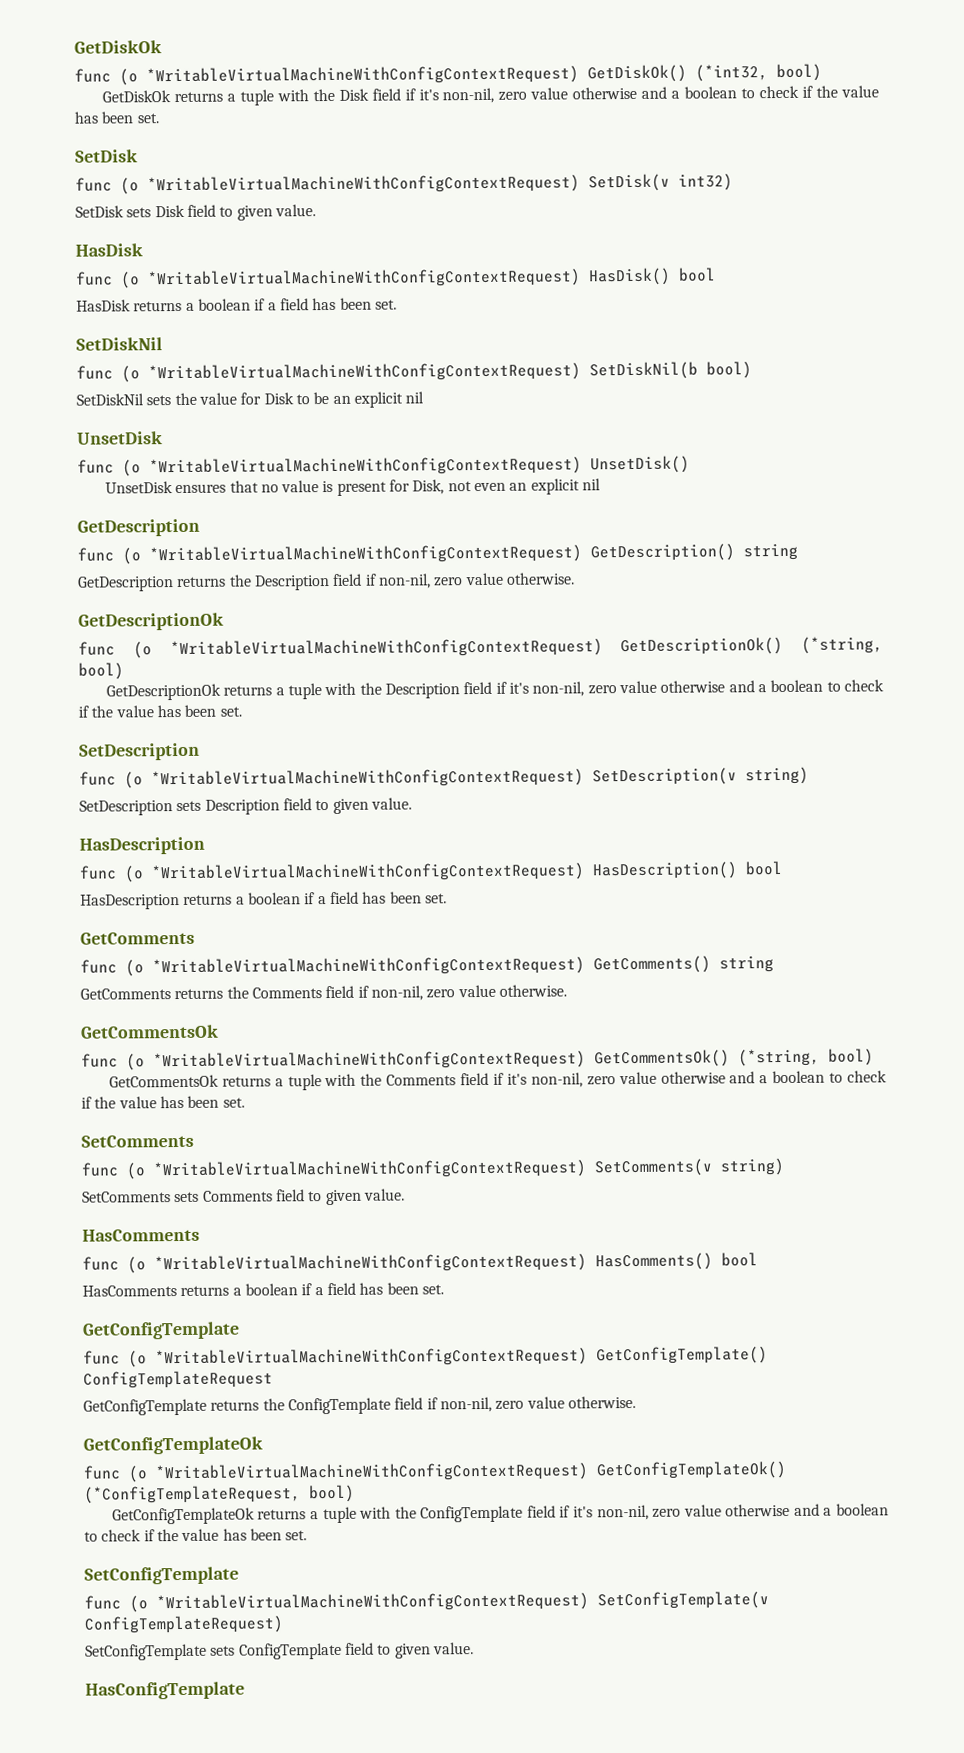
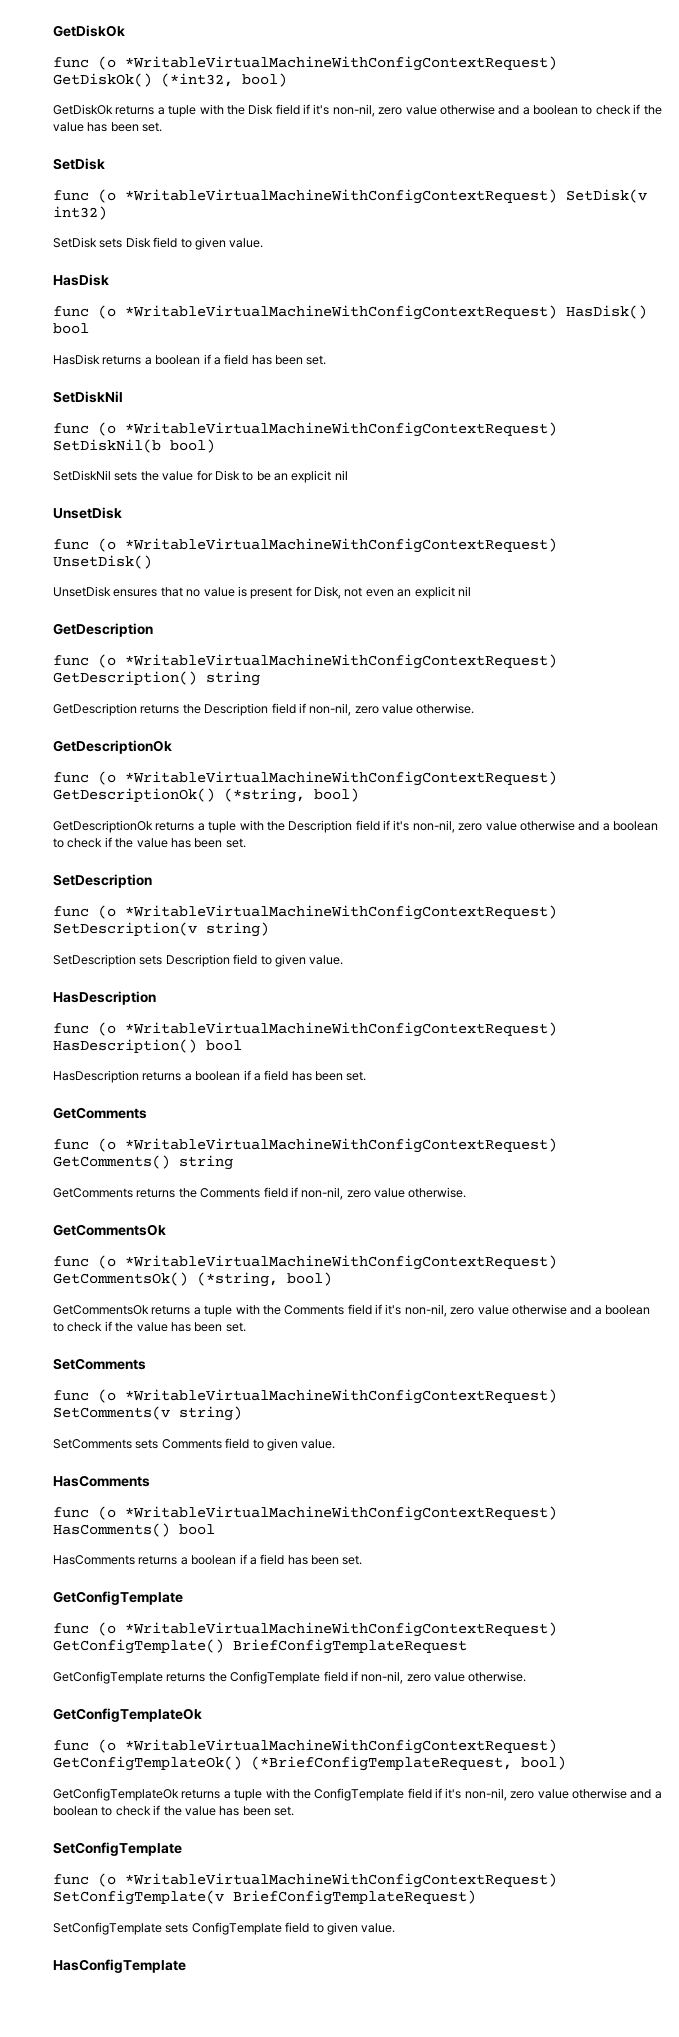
- func (o *WritableVirtualMachineWithConfigContextRequest) GetConfigTemplate() ConfigTemplateRequest
+ func (o *WritableVirtualMachineWithConfigContextRequest) GetConfigTemplate() BriefConfigTemplateRequest
- func (o *WritableVirtualMachineWithConfigContextRequest) GetConfigTemplateOk() (*ConfigTemplateRequest, bool)
+ func (o *WritableVirtualMachineWithConfigContextRequest) GetConfigTemplateOk() (*BriefConfigTemplateRequest, bool)
- func (o *WritableVirtualMachineWithConfigContextRequest) SetConfigTemplate(v ConfigTemplateRequest)
+ func (o *WritableVirtualMachineWithConfigContextRequest) SetConfigTemplate(v BriefConfigTemplateRequest)

